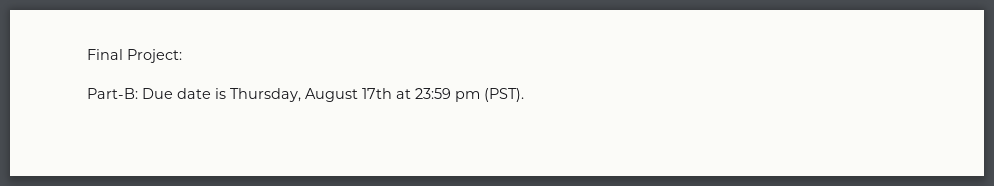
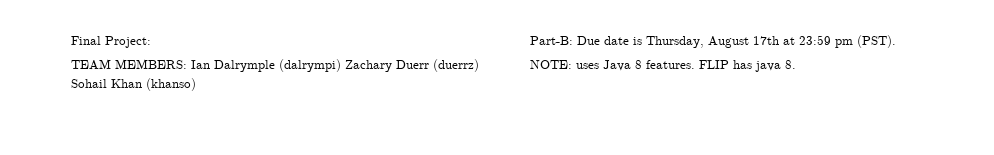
+ TEAM MEMBERS: Ian Dalrymple (dalrympi) Zachary Duerr (duerrz) Sohail Khan (khanso)
+ NOTE: uses Java 8 features. FLIP has java 8.

